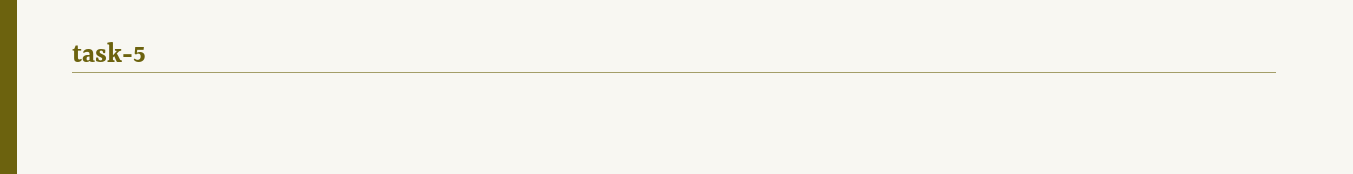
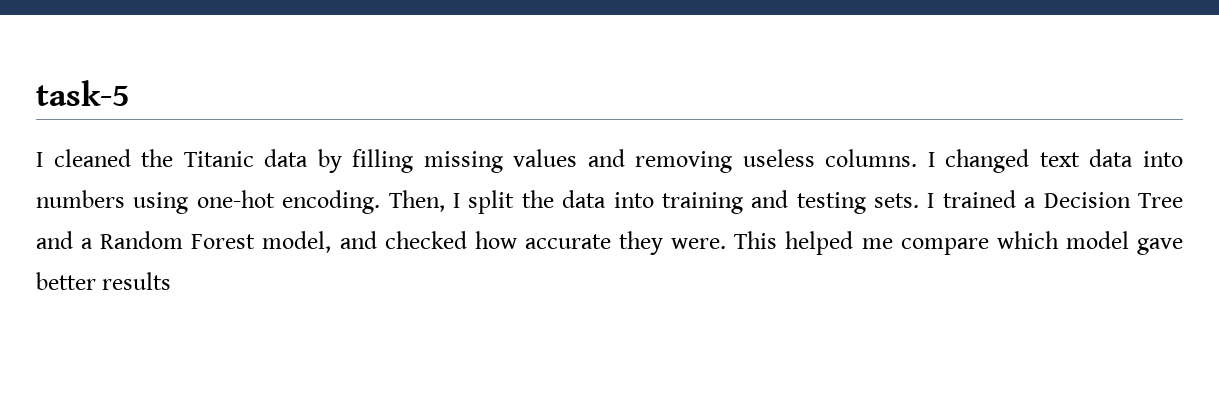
+ I cleaned the Titanic data by filling missing values and removing useless columns. I changed text data into numbers using one-hot encoding. Then, I split the data into training and testing sets. I trained a Decision Tree and a Random Forest model, and checked how accurate they were. This helped me compare which model gave better results

